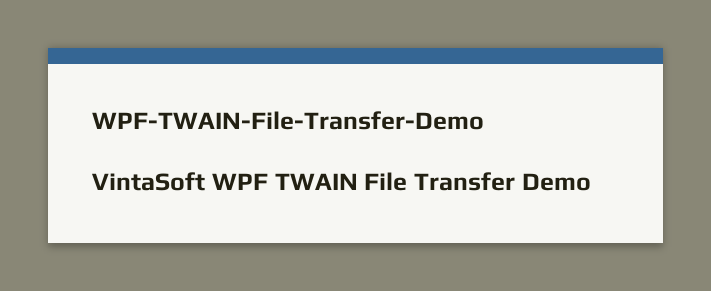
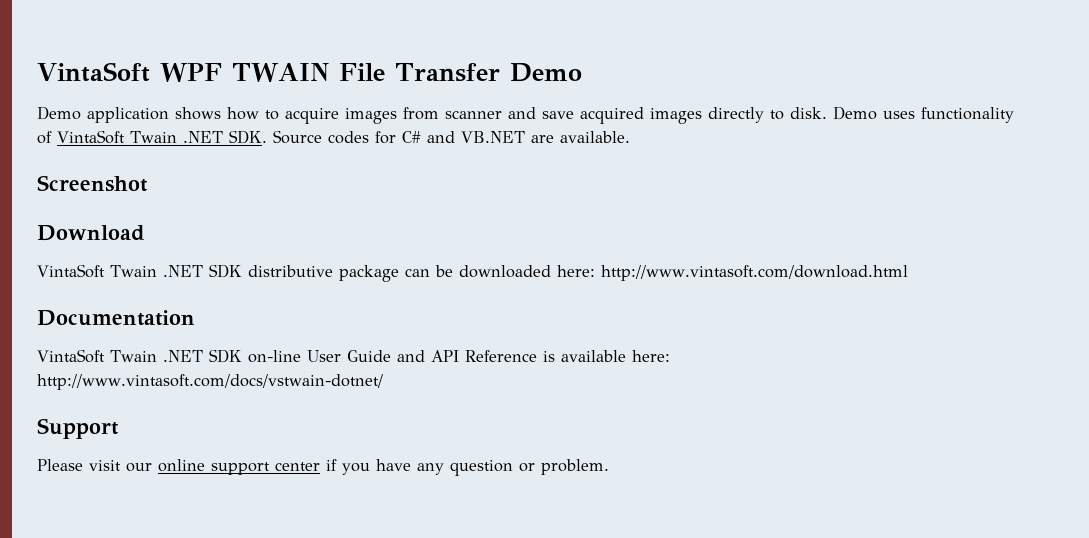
- WPF-TWAIN-File-Transfer-Demo
+ Demo application shows how to acquire images from scanner and save acquired images directly to disk. Demo uses functionality of VintaSoft Twain .NET SDK. Source codes for C# and VB.NET are available.
+ Screenshot
+ Download
+ VintaSoft Twain .NET SDK distributive package can be downloaded here: http://www.vintasoft.com/download.html
+ Documentation
+ VintaSoft Twain .NET SDK on-line User Guide and API Reference is available here: http://www.vintasoft.com/docs/vstwain-dotnet/
+ Support
+ Please visit our online support center if you have any question or problem.

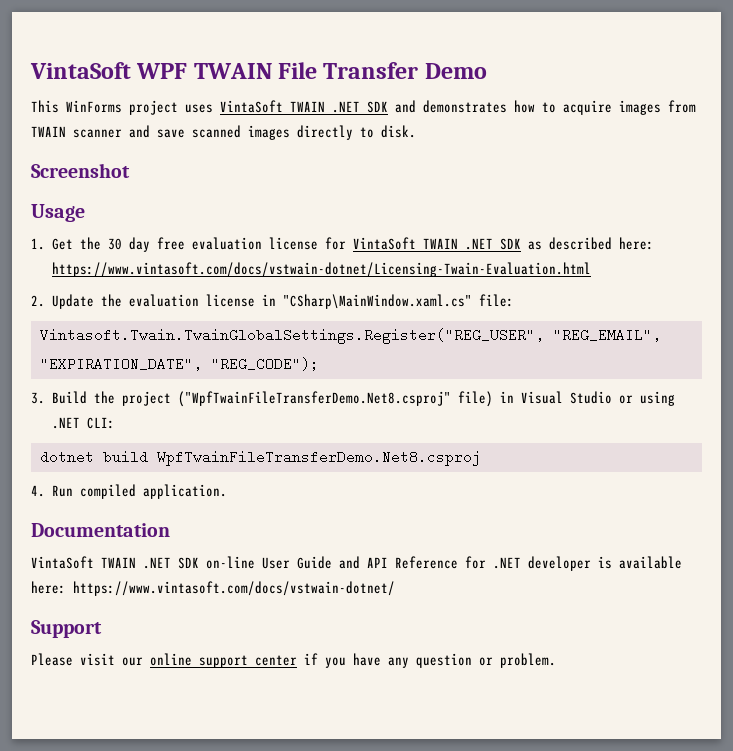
- Demo application shows how to acquire images from scanner and save acquired images directly to disk. Demo uses functionality of VintaSoft Twain .NET SDK. Source codes for C# and VB.NET are available.
+ This WinForms project uses VintaSoft TWAIN .NET SDK and demonstrates how to acquire images from TWAIN scanner and save scanned images directly to disk.
  Screenshot
- Download
- VintaSoft Twain .NET SDK distributive package can be downloaded here: http://www.vintasoft.com/download.html
+ Usage
+ 1. Get the 30 day free evaluation license for VintaSoft TWAIN .NET SDK as described here: https://www.vintasoft.com/docs/vstwain-dotnet/Licensing-Twain-Evaluation.html
+ 2. Update the evaluation license in "CSharp\MainWindow.xaml.cs" file:
+ Vintasoft.Twain.TwainGlobalSettings.Register("REG_USER", "REG_EMAIL", "EXPIRATION_DATE", "REG_CODE");
+ 3. Build the project ("WpfTwainFileTransferDemo.Net8.csproj" file) in Visual Studio or using .NET CLI:
+ dotnet build WpfTwainFileTransferDemo.Net8.csproj
+ 4. Run compiled application.
- VintaSoft Twain .NET SDK on-line User Guide and API Reference is available here: http://www.vintasoft.com/docs/vstwain-dotnet/
+ VintaSoft TWAIN .NET SDK on-line User Guide and API Reference for .NET developer is available here: https://www.vintasoft.com/docs/vstwain-dotnet/

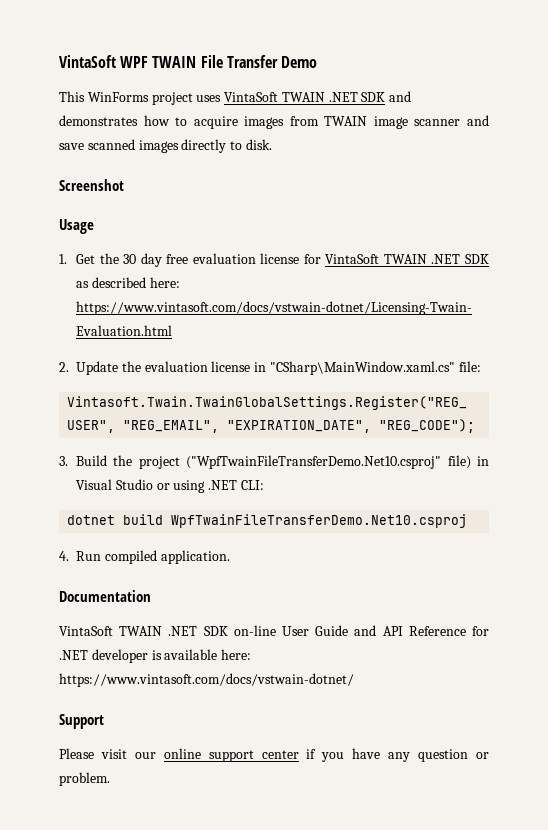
- This WinForms project uses VintaSoft TWAIN .NET SDK and demonstrates how to acquire images from TWAIN scanner and save scanned images directly to disk.
+ This WinForms project uses VintaSoft TWAIN .NET SDK and demonstrates how to acquire images from TWAIN image scanner and save scanned images directly to disk.
- 3. Build the project ("WpfTwainFileTransferDemo.Net8.csproj" file) in Visual Studio or using .NET CLI:
+ 3. Build the project ("WpfTwainFileTransferDemo.Net10.csproj" file) in Visual Studio or using .NET CLI:
- dotnet build WpfTwainFileTransferDemo.Net8.csproj
+ dotnet build WpfTwainFileTransferDemo.Net10.csproj

